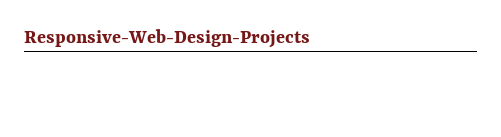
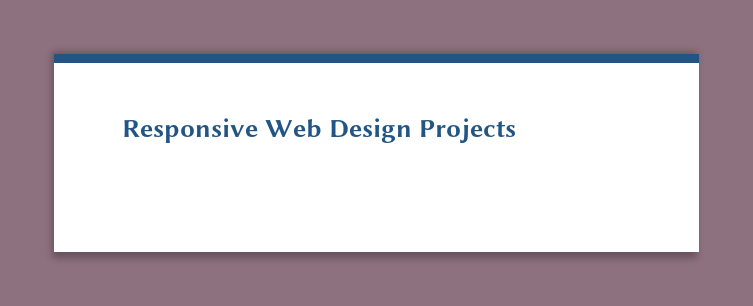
- Responsive-Web-Design-Projects
+ Responsive Web Design Projects

